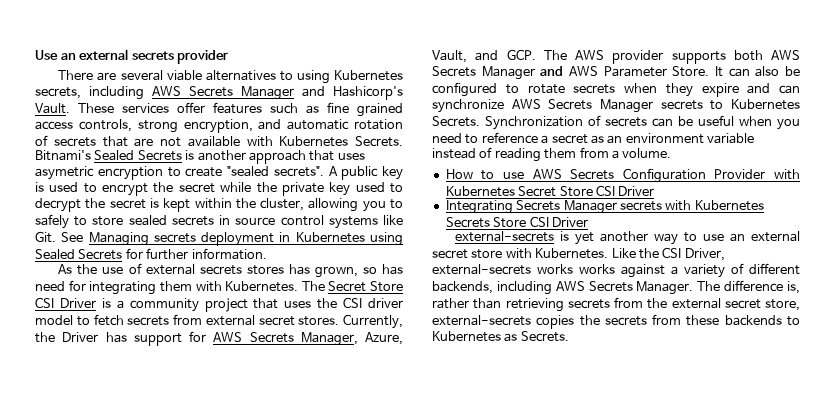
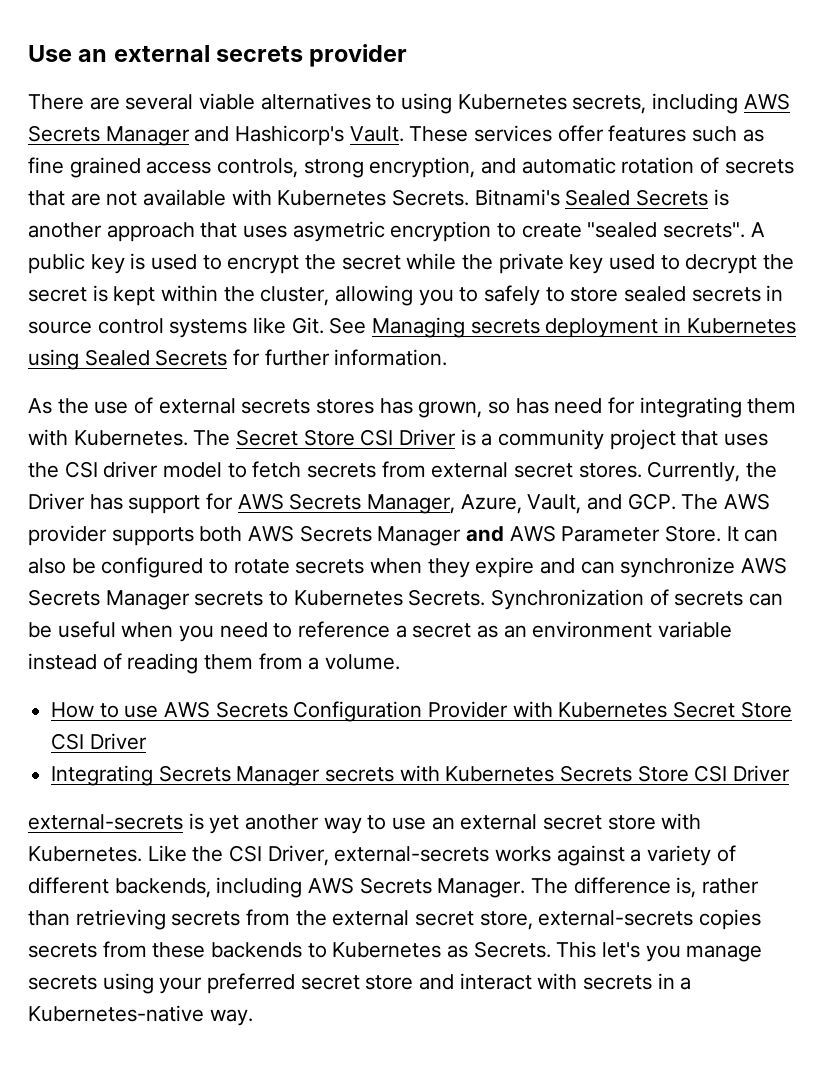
- Like the CSI Driver, external-secrets works works against a variety of different backends, including AWS Secrets Manager.
+ Like the CSI Driver, external-secrets works against a variety of different backends, including AWS Secrets Manager.
- The difference is, rather than retrieving secrets from the external secret store, external-secrets copies the secrets from these backends to Kubernetes as Secrets.
+ The difference is, rather than retrieving secrets from the external secret store, external-secrets copies secrets from these backends to Kubernetes as Secrets.
+ This let's you manage secrets using your preferred secret store and interact with secrets in a Kubernetes-native way.

